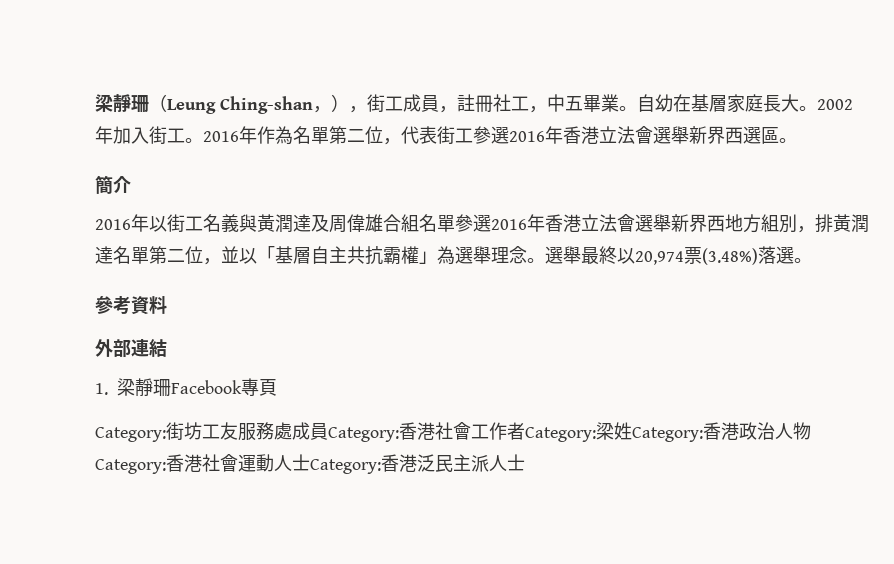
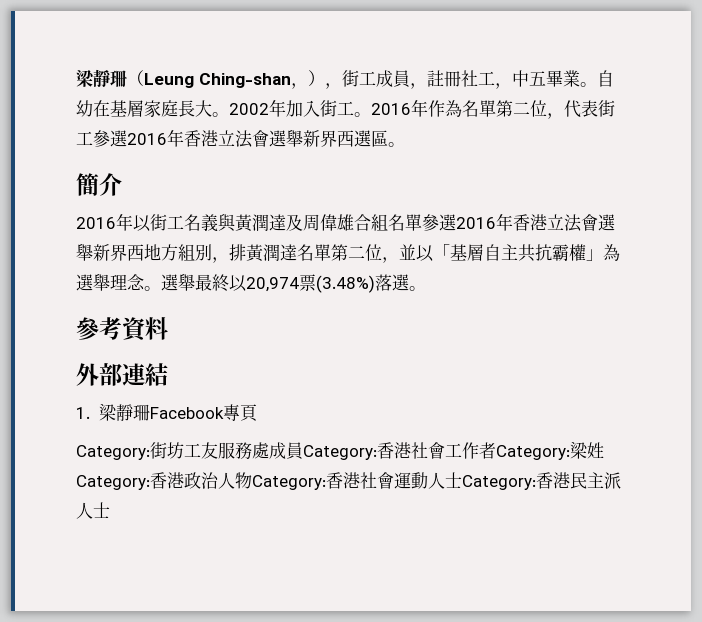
- Category:街坊工友服務處成員Category:香港社會工作者Category:梁姓Category:香港政治人物Category:香港社會運動人士Category:香港泛民主派人士
+ Category:街坊工友服務處成員Category:香港社會工作者Category:梁姓Category:香港政治人物Category:香港社會運動人士Category:香港民主派人士

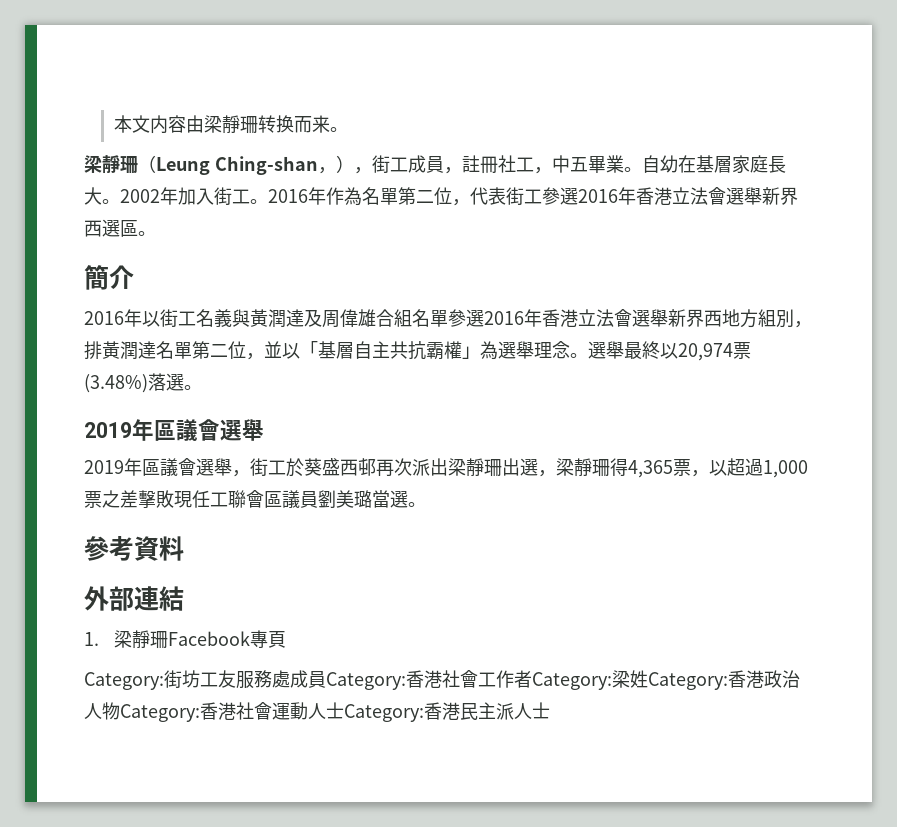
+ 本文内容由梁靜珊转换而来。
  選舉最終以20,974票(3.48%)落選。
+ 2019年區議會選舉
+ 2019年區議會選舉，街工於葵盛西邨再次派出梁靜珊出選，梁靜珊得4,365票，以超過1,000票之差擊敗現任工聯會區議員劉美璐當選。

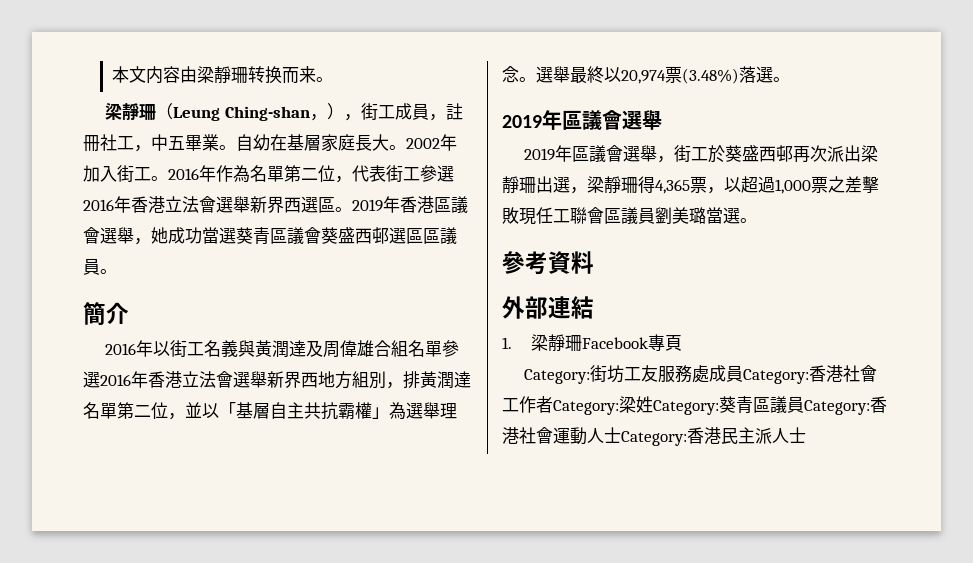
+ 2019年香港區議會選舉，她成功當選葵青區議會葵盛西邨選區區議員。
- Category:街坊工友服務處成員Category:香港社會工作者Category:梁姓Category:香港政治人物Category:香港社會運動人士Category:香港民主派人士
+ Category:街坊工友服務處成員Category:香港社會工作者Category:梁姓Category:葵青區議員Category:香港社會運動人士Category:香港民主派人士

